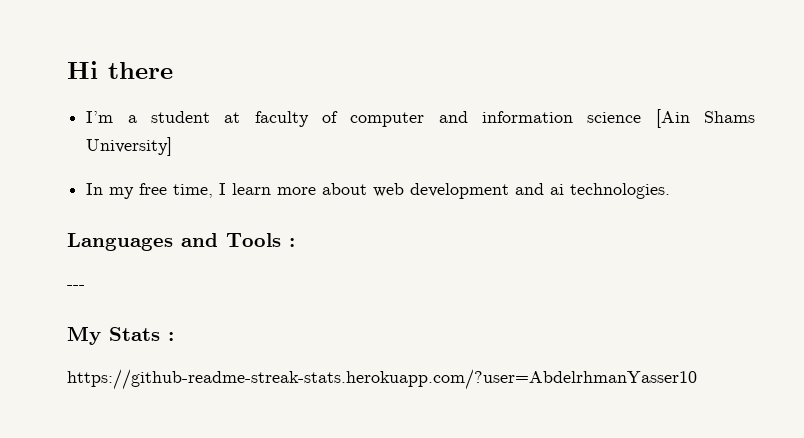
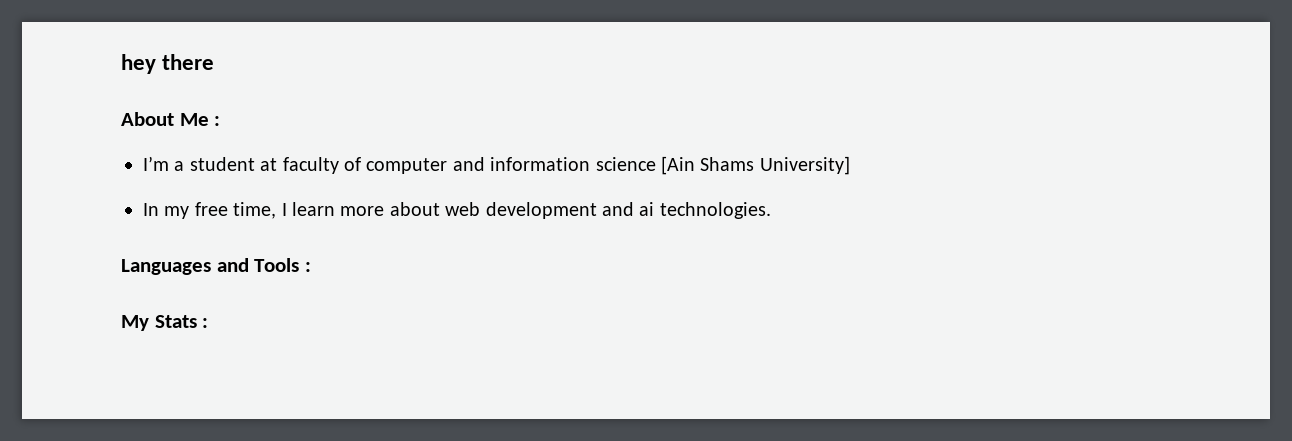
- Hi there
+ hey there
+ About Me :
- ---
- https://github-readme-streak-stats.herokuapp.com/?user=AbdelrhmanYasser10

